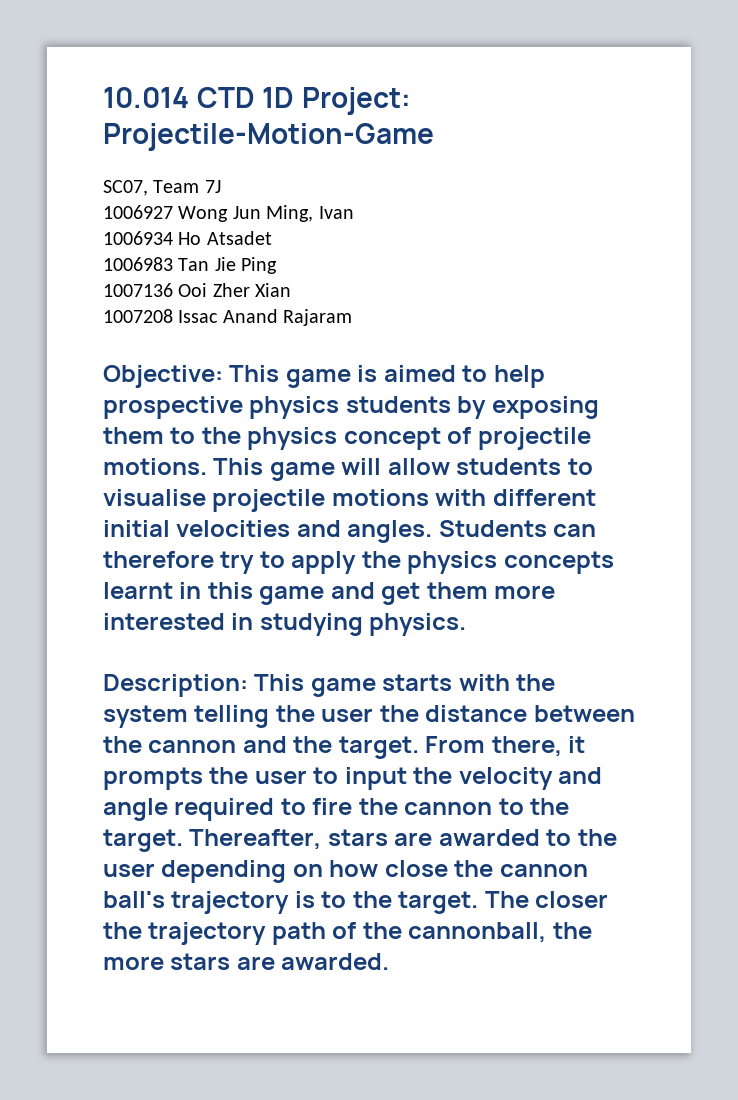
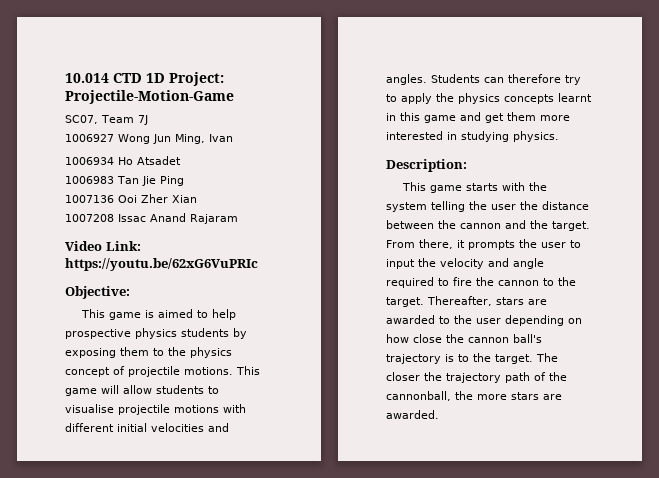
+ Video Link: https://youtu.be/62xG6VuPRIc
- Objective: This game is aimed to help prospective physics students by exposing them to the physics concept of projectile motions.
+ Objective:
+ This game is aimed to help prospective physics students by exposing them to the physics concept of projectile motions.
- Description: This game starts with the system telling the user the distance between the cannon and the target.
+ Description:
+ This game starts with the system telling the user the distance between the cannon and the target.

